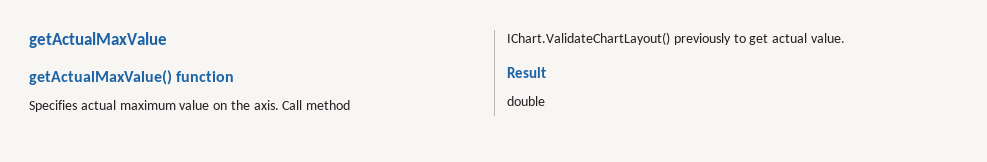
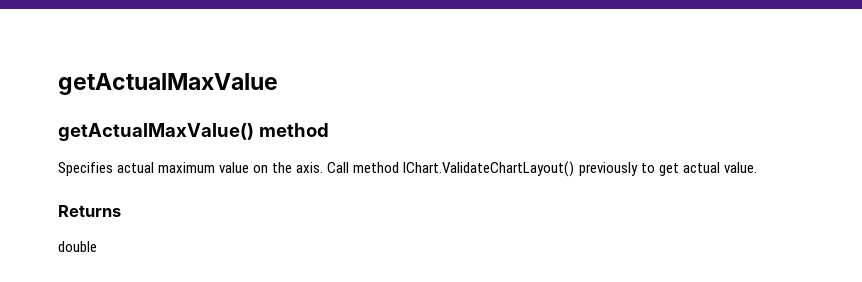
- getActualMaxValue() function
+ getActualMaxValue() method
- Result
+ Returns

